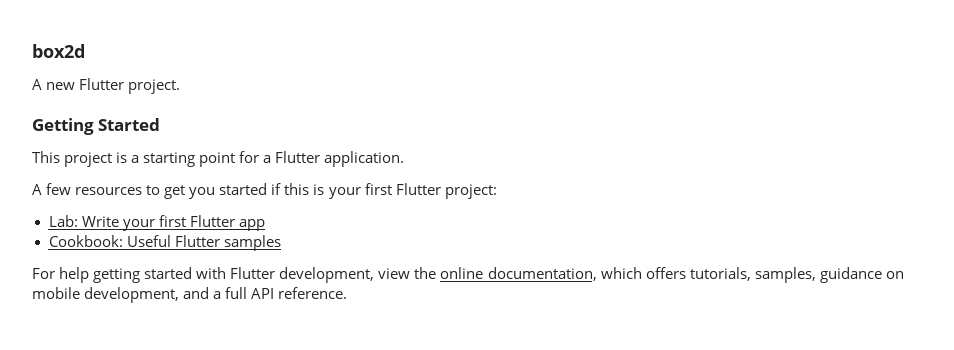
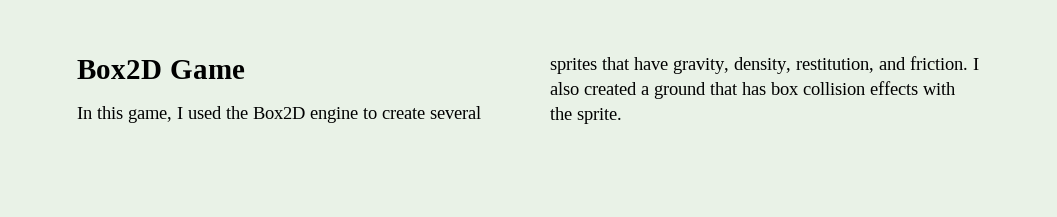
- box2d
- A new Flutter project.
- Getting Started
- This project is a starting point for a Flutter application.
- A few resources to get you started if this is your first Flutter project:
- Lab: Write your first Flutter app
- Cookbook: Useful Flutter samples
- For help getting started with Flutter development, view the online documentation, which offers tutorials, samples, guidance on mobile development, and a full API reference.
+ Box2D Game
+ In this game, I used the Box2D engine to create several sprites that have gravity, density, restitution, and friction. I also created a ground that has box collision effects with the sprite.

